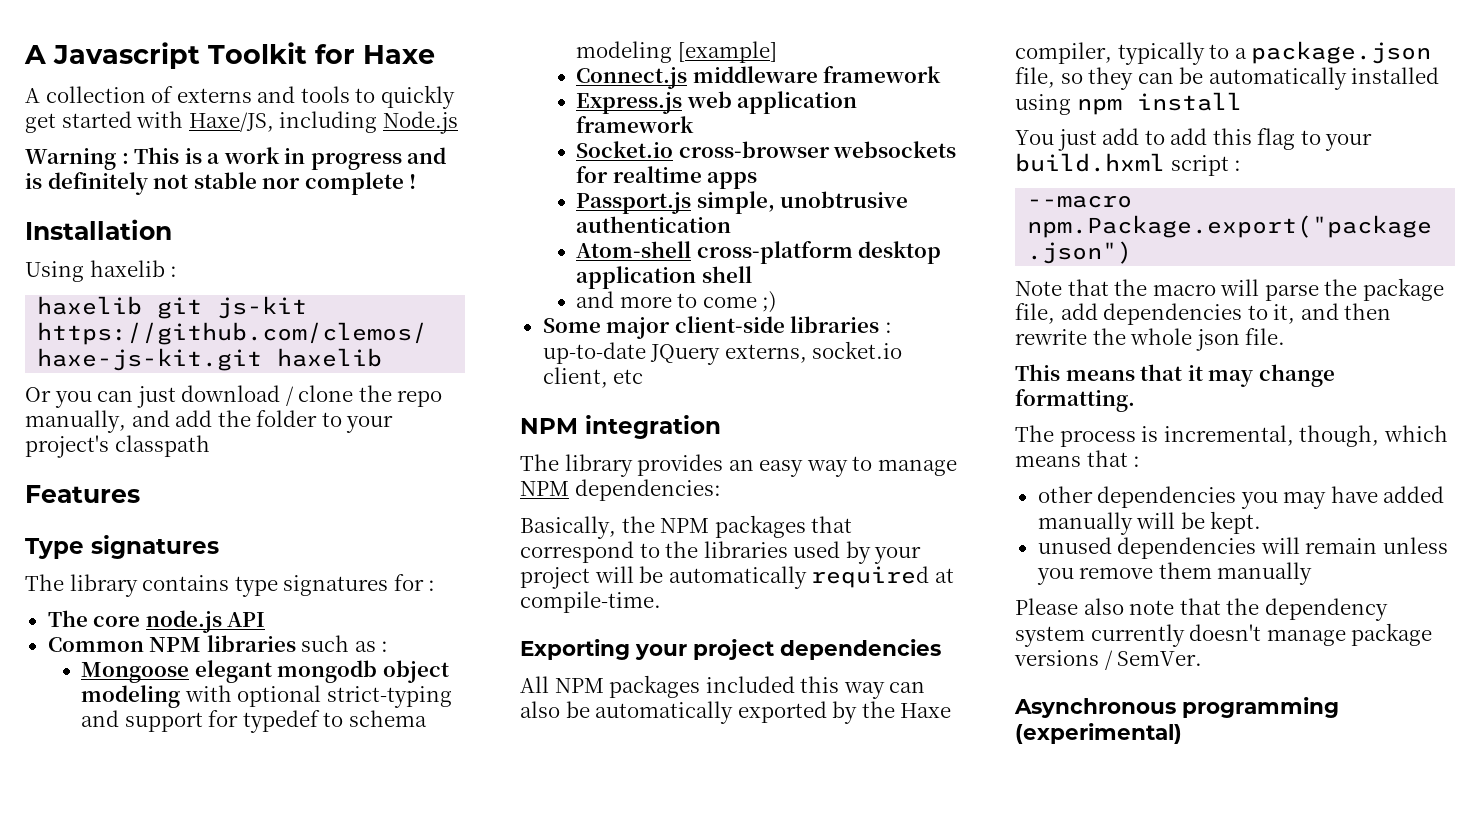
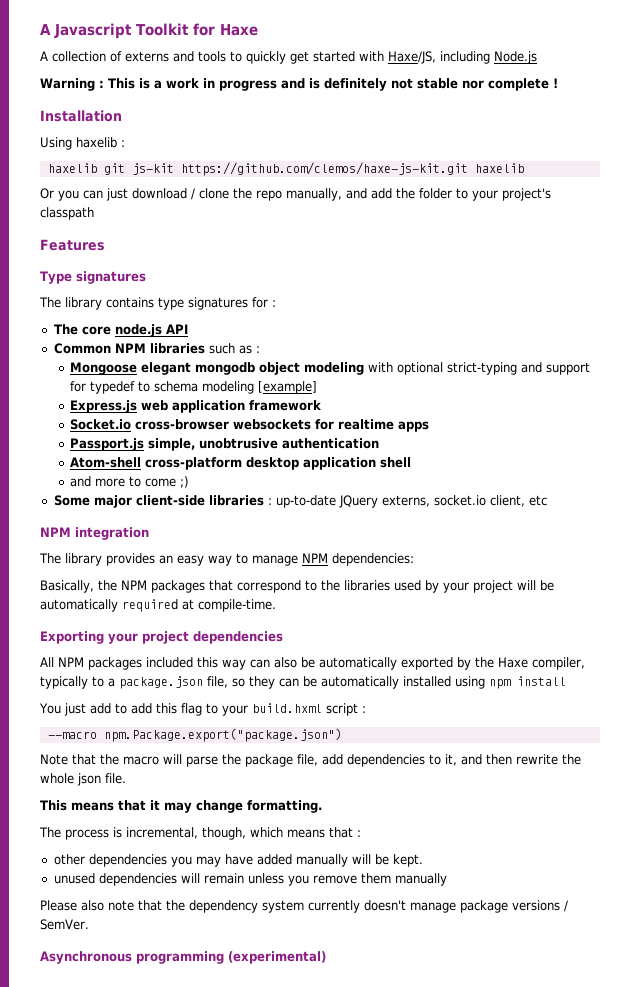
- Connect.js middleware framework

